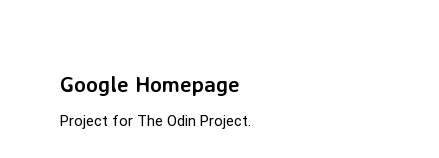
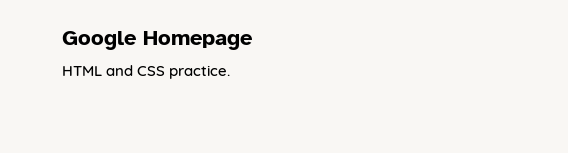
- Project for The Odin Project.
+ HTML and CSS practice.

